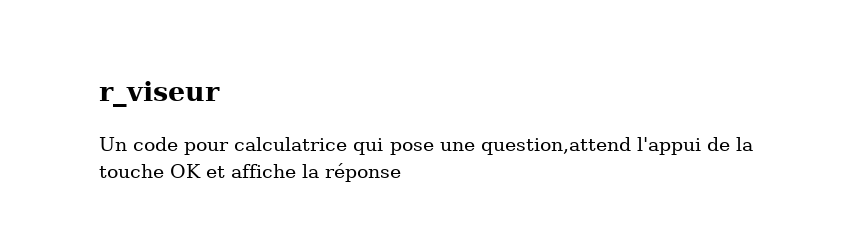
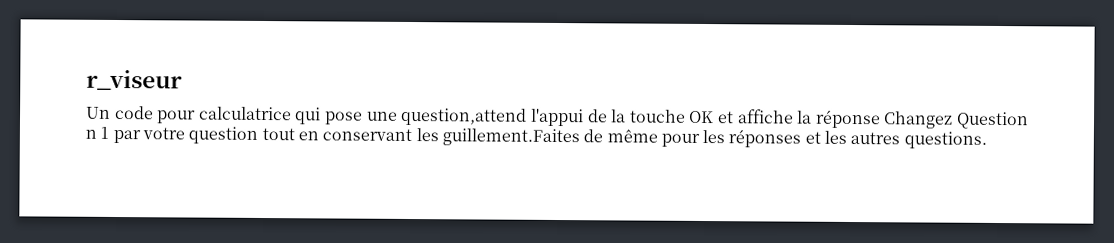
- Un code pour calculatrice qui pose une question,attend l'appui de la touche OK et affiche la réponse
+ Un code pour calculatrice qui pose une question,attend l'appui de la touche OK et affiche la réponse Changez Question n 1 par votre question tout en conservant les guillement.Faites de même pour les réponses et les autres questions.

